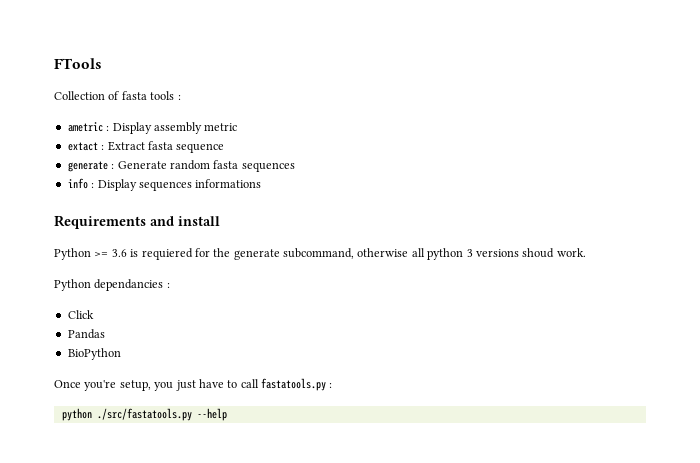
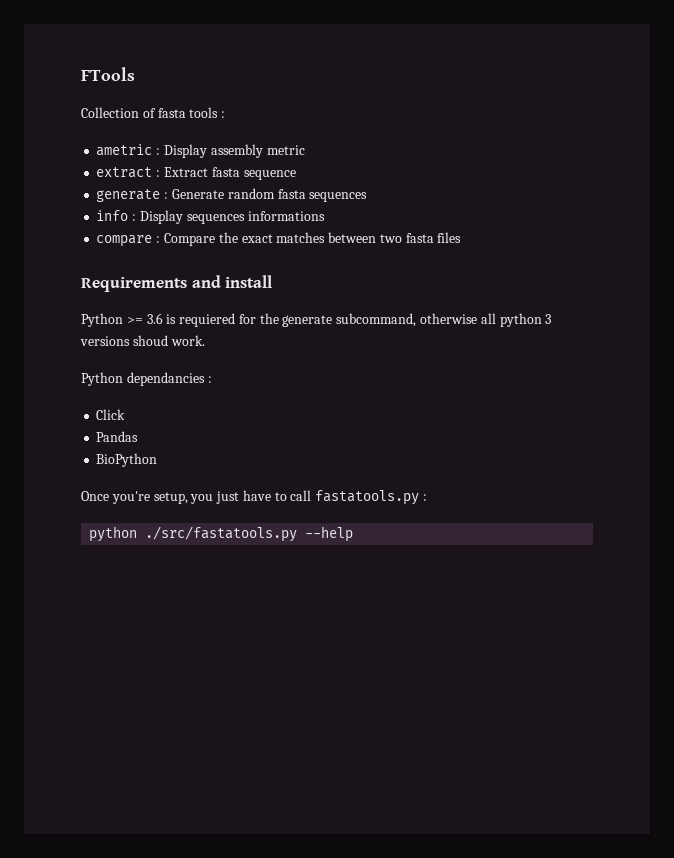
- extact : Extract fasta sequence
+ extract : Extract fasta sequence
+ compare : Compare the exact matches between two fasta files

